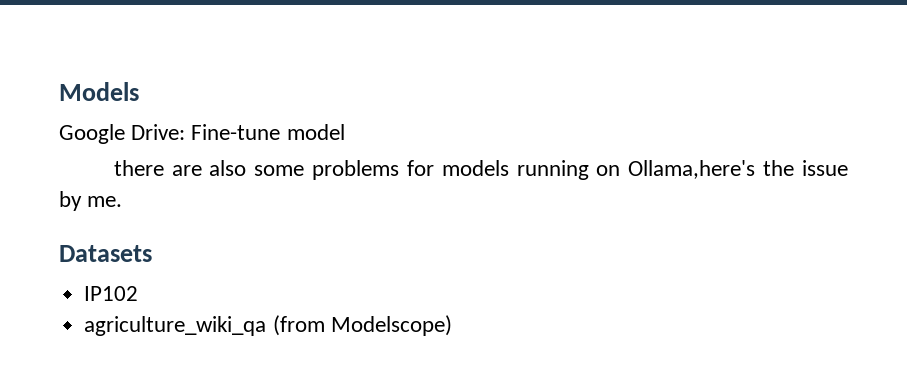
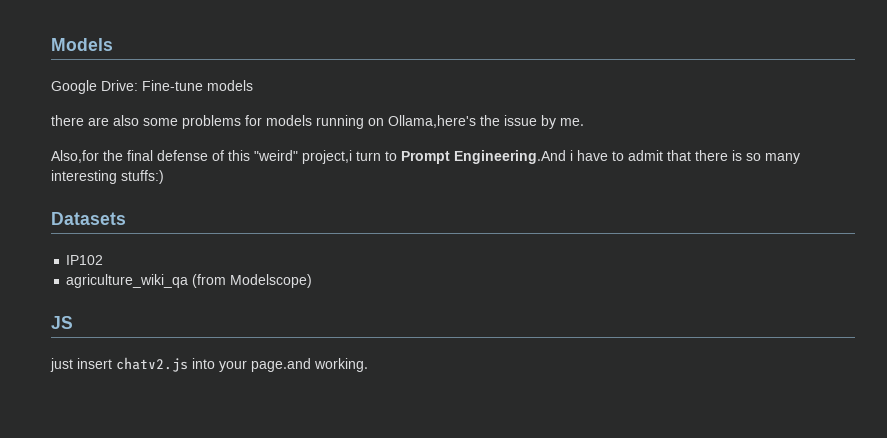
- Google Drive: Fine-tune model
+ Google Drive: Fine-tune models
+ Also,for the final defense of this "weird" project,i turn to Prompt Engineering.And i have to admit that there is so many interesting stuffs:)
+ JS
+ just insert chatv2.js into your page.and working.

